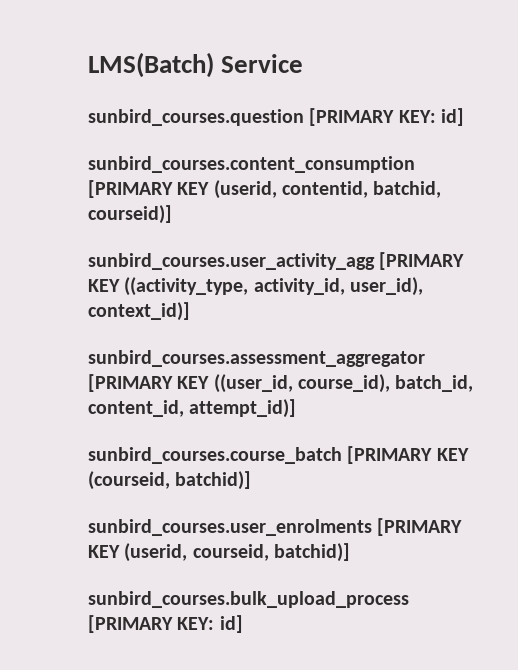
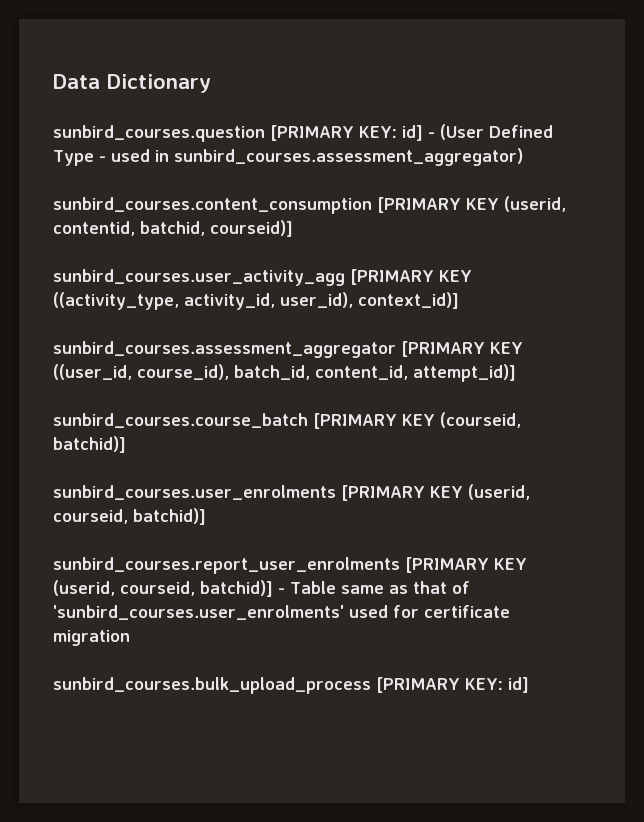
- LMS(Batch) Service
+ Data Dictionary
- sunbird_courses.question [PRIMARY KEY: id]
+ sunbird_courses.question [PRIMARY KEY: id] - (User Defined Type - used in sunbird_courses.assessment_aggregator)
+ sunbird_courses.report_user_enrolments [PRIMARY KEY (userid, courseid, batchid)] - Table same as that of 'sunbird_courses.user_enrolments' used for certificate migration

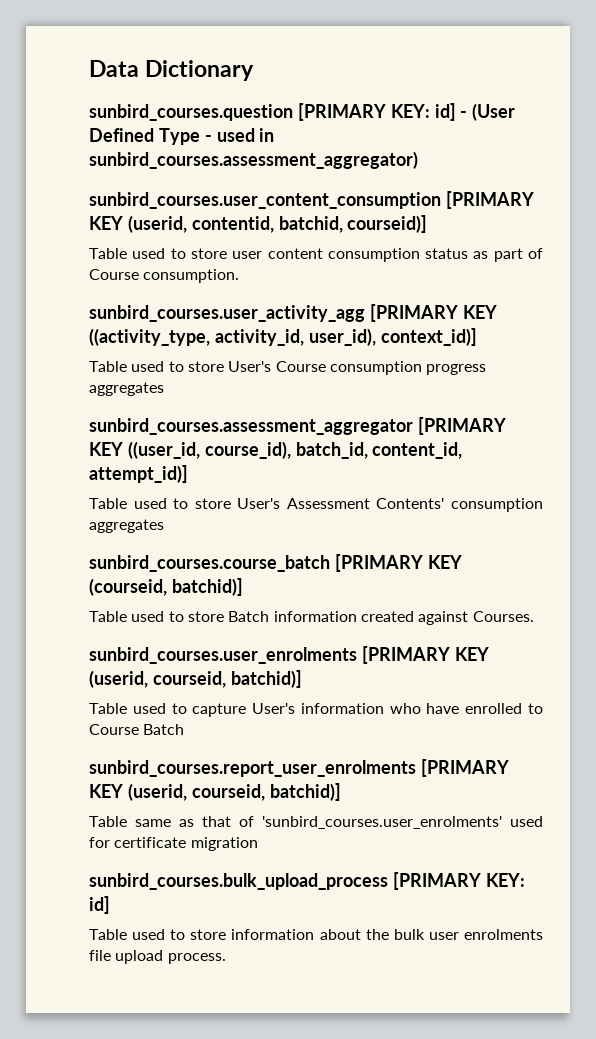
- sunbird_courses.content_consumption [PRIMARY KEY (userid, contentid, batchid, courseid)]
+ sunbird_courses.user_content_consumption [PRIMARY KEY (userid, contentid, batchid, courseid)]
+ Table used to store user content consumption status as part of Course consumption.
+ Table used to store User's Course consumption progress aggregates
+ Table used to store User's Assessment Contents' consumption aggregates
+ Table used to store Batch information created against Courses.
+ Table used to capture User's information who have enrolled to Course Batch
- sunbird_courses.report_user_enrolments [PRIMARY KEY (userid, courseid, batchid)] - Table same as that of 'sunbird_courses.user_enrolments' used for certificate migration
+ sunbird_courses.report_user_enrolments [PRIMARY KEY (userid, courseid, batchid)]
+ Table same as that of 'sunbird_courses.user_enrolments' used for certificate migration
+ Table used to store information about the bulk user enrolments file upload process.

